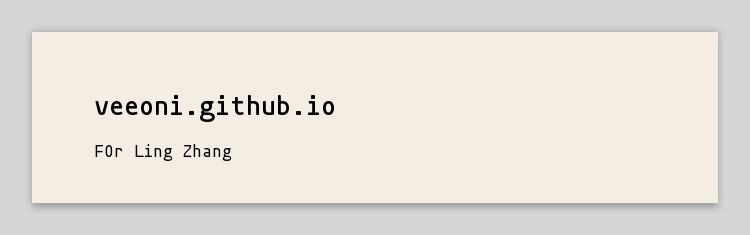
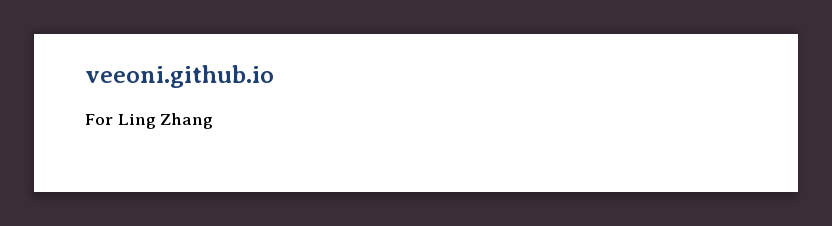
- FOr Ling Zhang
+ For Ling Zhang

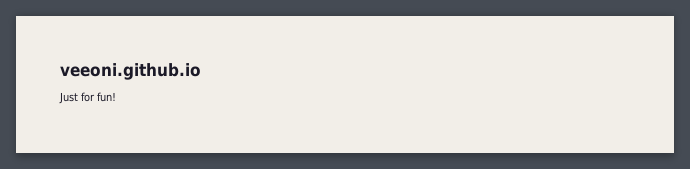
- For Ling Zhang
+ Just for fun!

